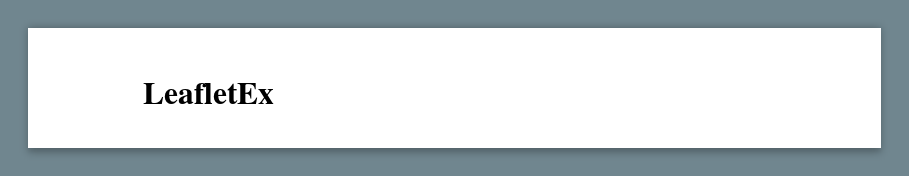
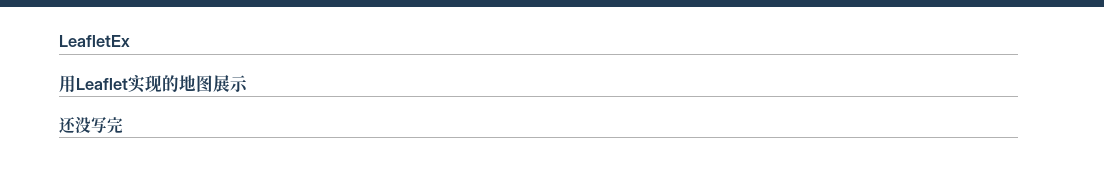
+ 用Leaflet实现的地图展示
+ 还没写完

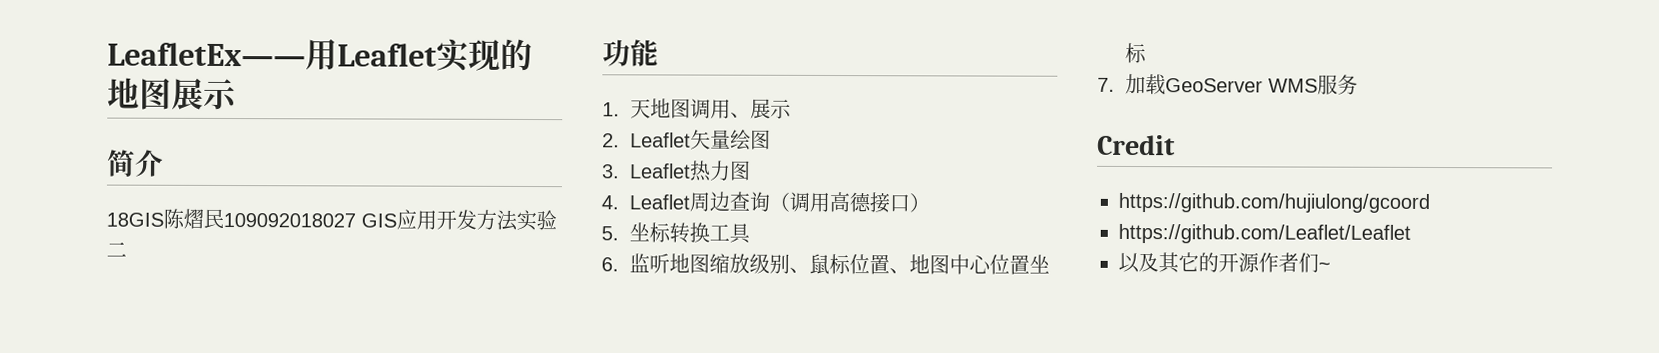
- LeafletEx
- 用Leaflet实现的地图展示
+ LeafletEx——用Leaflet实现的地图展示
- 还没写完
+ 简介
+ 18GIS陈熠民109092018027 GIS应用开发方法实验二
+ 功能
+ 1.天地图调用、展示
+ 2. Leaflet矢量绘图
+ 3. Leaflet热力图
+ 4. Leaflet周边查询（调用高德接口）
+ 5.坐标转换工具
+ 6.监听地图缩放级别、鼠标位置、地图中心位置坐标
+ 7.加载GeoServer WMS服务
+ Credit
+ https://github.com/hujiulong/gcoord
+ https://github.com/Leaflet/Leaflet
+ 以及其它的开源作者们~

